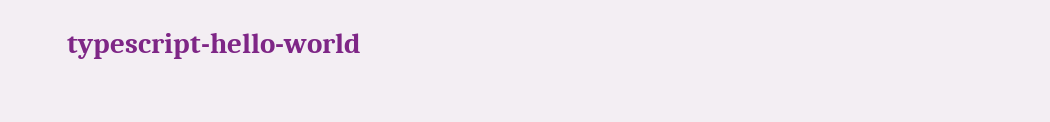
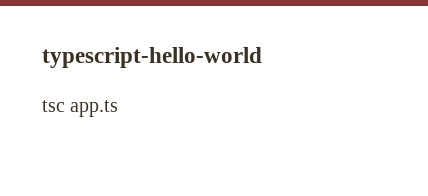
+ tsc app.ts

